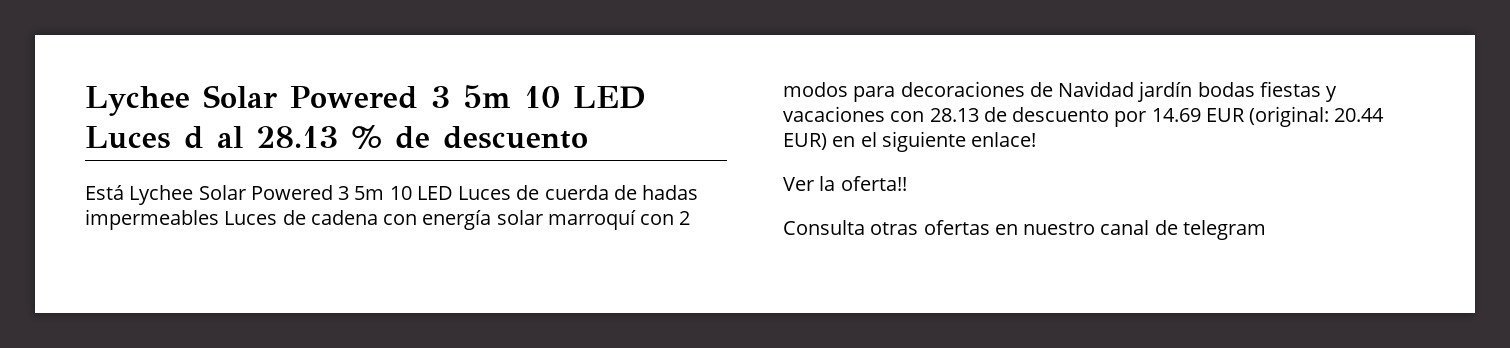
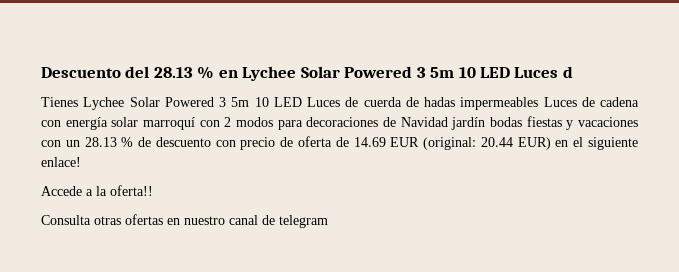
- Lychee Solar Powered 3 5m 10 LED Luces d al 28.13 % de descuento
- Está Lychee Solar Powered 3 5m 10 LED Luces de cuerda de hadas impermeables Luces de cadena con energía solar marroquí con 2 modos para decoraciones de Navidad jardín bodas fiestas y vacaciones con 28.13 de descuento por 14.69 EUR (original: 20.44 EUR) en el siguiente enlace!
+ Descuento del 28.13 % en Lychee Solar Powered 3 5m 10 LED Luces d
+ Tienes Lychee Solar Powered 3 5m 10 LED Luces de cuerda de hadas impermeables Luces de cadena con energía solar marroquí con 2 modos para decoraciones de Navidad jardín bodas fiestas y vacaciones con un 28.13 % de descuento con precio de oferta de 14.69 EUR (original: 20.44 EUR) en el siguiente enlace!
- Ver la oferta!!
+ Accede a la oferta!!

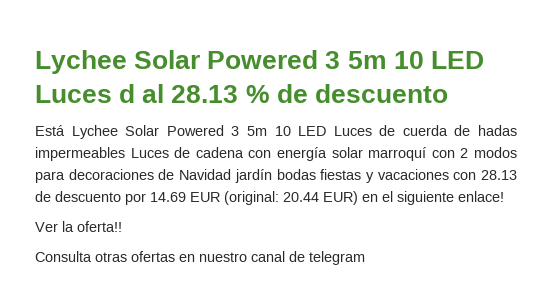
- Descuento del 28.13 % en Lychee Solar Powered 3 5m 10 LED Luces d
- Tienes Lychee Solar Powered 3 5m 10 LED Luces de cuerda de hadas impermeables Luces de cadena con energía solar marroquí con 2 modos para decoraciones de Navidad jardín bodas fiestas y vacaciones con un 28.13 % de descuento con precio de oferta de 14.69 EUR (original: 20.44 EUR) en el siguiente enlace!
+ Lychee Solar Powered 3 5m 10 LED Luces d al 28.13 % de descuento
+ Está Lychee Solar Powered 3 5m 10 LED Luces de cuerda de hadas impermeables Luces de cadena con energía solar marroquí con 2 modos para decoraciones de Navidad jardín bodas fiestas y vacaciones con 28.13 de descuento por 14.69 EUR (original: 20.44 EUR) en el siguiente enlace!
- Accede a la oferta!!
+ Ver la oferta!!

